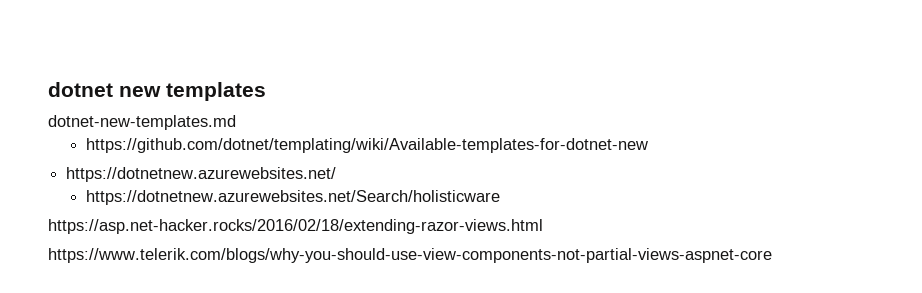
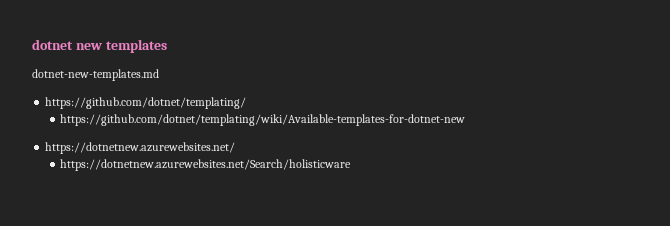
+ https://github.com/dotnet/templating/
- https://asp.net-hacker.rocks/2016/02/18/extending-razor-views.html
- https://www.telerik.com/blogs/why-you-should-use-view-components-not-partial-views-aspnet-core

